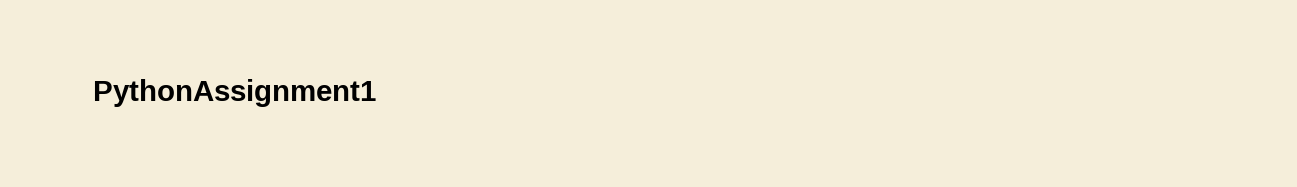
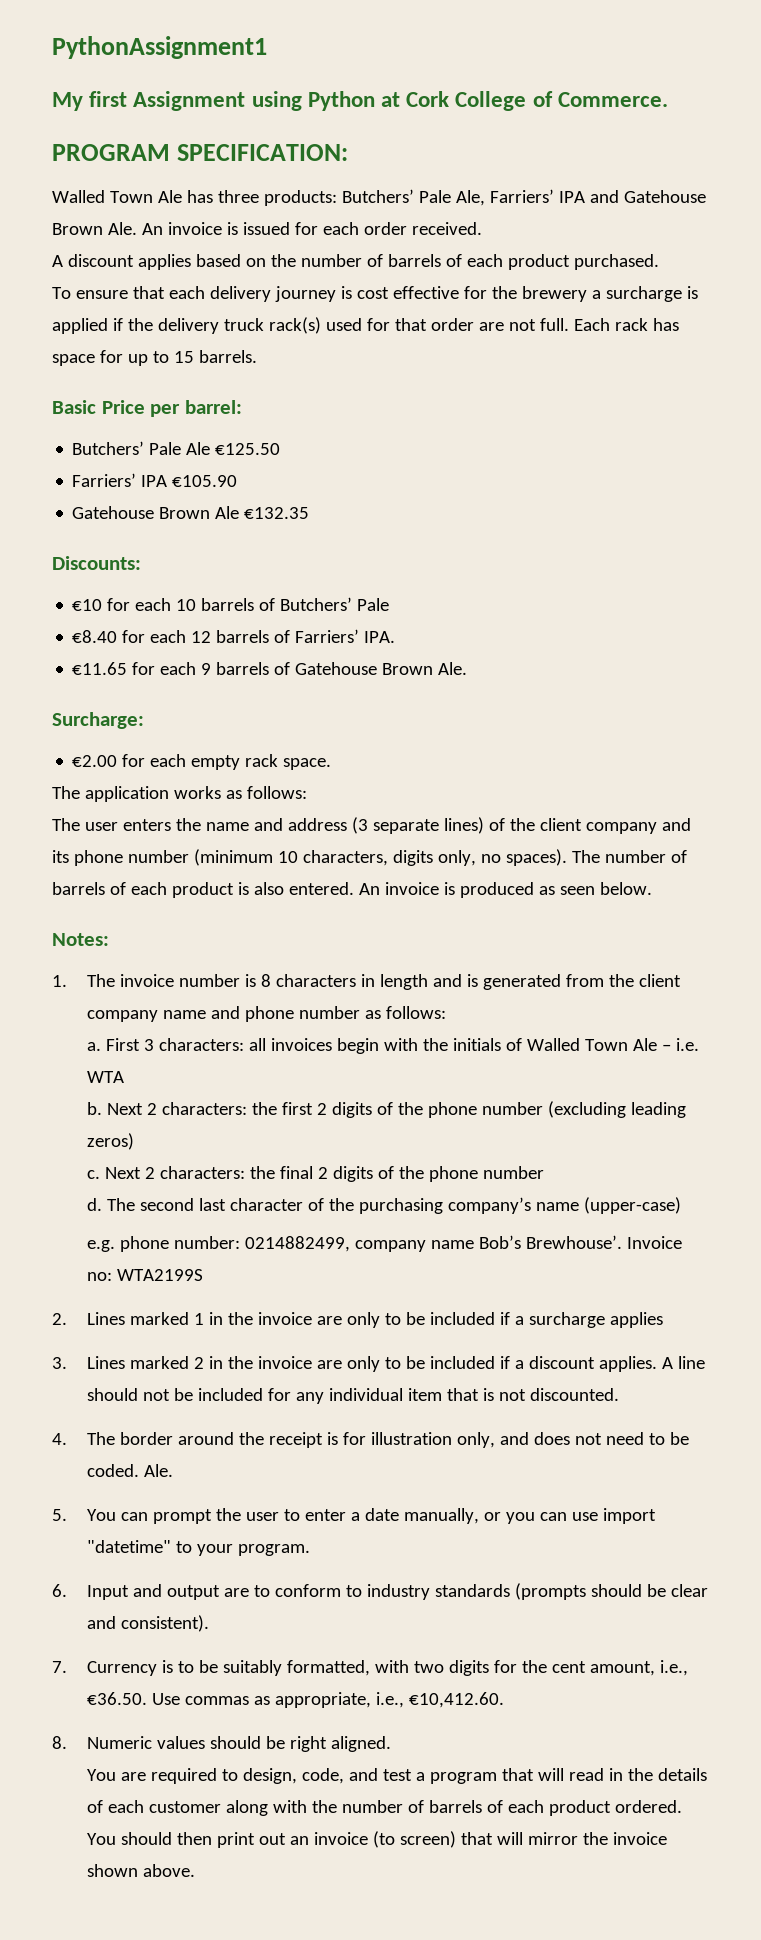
+ My first Assignment using Python at Cork College of Commerce.
+ PROGRAM SPECIFICATION:
+ Walled Town Ale has three products: Butchers’ Pale Ale, Farriers’ IPA and Gatehouse Brown Ale. An invoice is issued for each order received.
+ A discount applies based on the number of barrels of each product purchased.
+ To ensure that each delivery journey is cost effective for the brewery a surcharge is applied if the delivery truck rack(s) used for that order are not full. Each rack has space for up to 15 barrels.
+ Basic Price per barrel:
+ Butchers’ Pale Ale €125.50
+ Farriers’ IPA €105.90
+ Gatehouse Brown Ale €132.35
+ Discounts:
+ €10 for each 10 barrels of Butchers’ Pale
+ €8.40 for each 12 barrels of Farriers’ IPA.
+ €11.65 for each 9 barrels of Gatehouse Brown Ale.
+ Surcharge:
+ €2.00 for each empty rack space.
+ The application works as follows:
+ The user enters the name and address (3 separate lines) of the client company and its phone number (minimum 10 characters, digits only, no spaces). The number of barrels of each product is also entered. An invoice is produced as seen below.
+ Notes:
+ 1. The invoice number is 8 characters in length and is generated from the client company name and phone number as follows:
+ a. First 3 characters: all invoices begin with the initials of Walled Town Ale – i.e. WTA
+ b. Next 2 characters: the first 2 digits of the phone number (excluding leading zeros)
+ c. Next 2 characters: the final 2 digits of the phone number
+ d. The second last character of the purchasing company’s name (upper-case)
+ e.g. phone number: 0214882499, company name Bob’s Brewhouse’. Invoice no: WTA2199S
+ 2. Lines marked 1 in the invoice are only to be included if a surcharge applies
+ 3. Lines marked 2 in the invoice are only to be included if a discount applies. A line should not be included for any individual item that is not discounted.
+ 4. The border around the receipt is for illustration only, and does not need to be coded. Ale.
+ 5. You can prompt the user to enter a date manually, or you can use import "datetime" to your program.
+ 6. Input and output are to conform to industry standards (prompts should be clear and consistent).
+ 7. Currency is to be suitably formatted, with two digits for the cent amount, i.e., €36.50. Use commas as appropriate, i.e., €10,412.60.
+ 8. Numeric values should be right aligned.
+ You are required to design, code, and test a program that will read in the details of each customer along with the number of barrels of each product ordered. You should then print out an invoice (to screen) that will mirror the invoice shown above.

